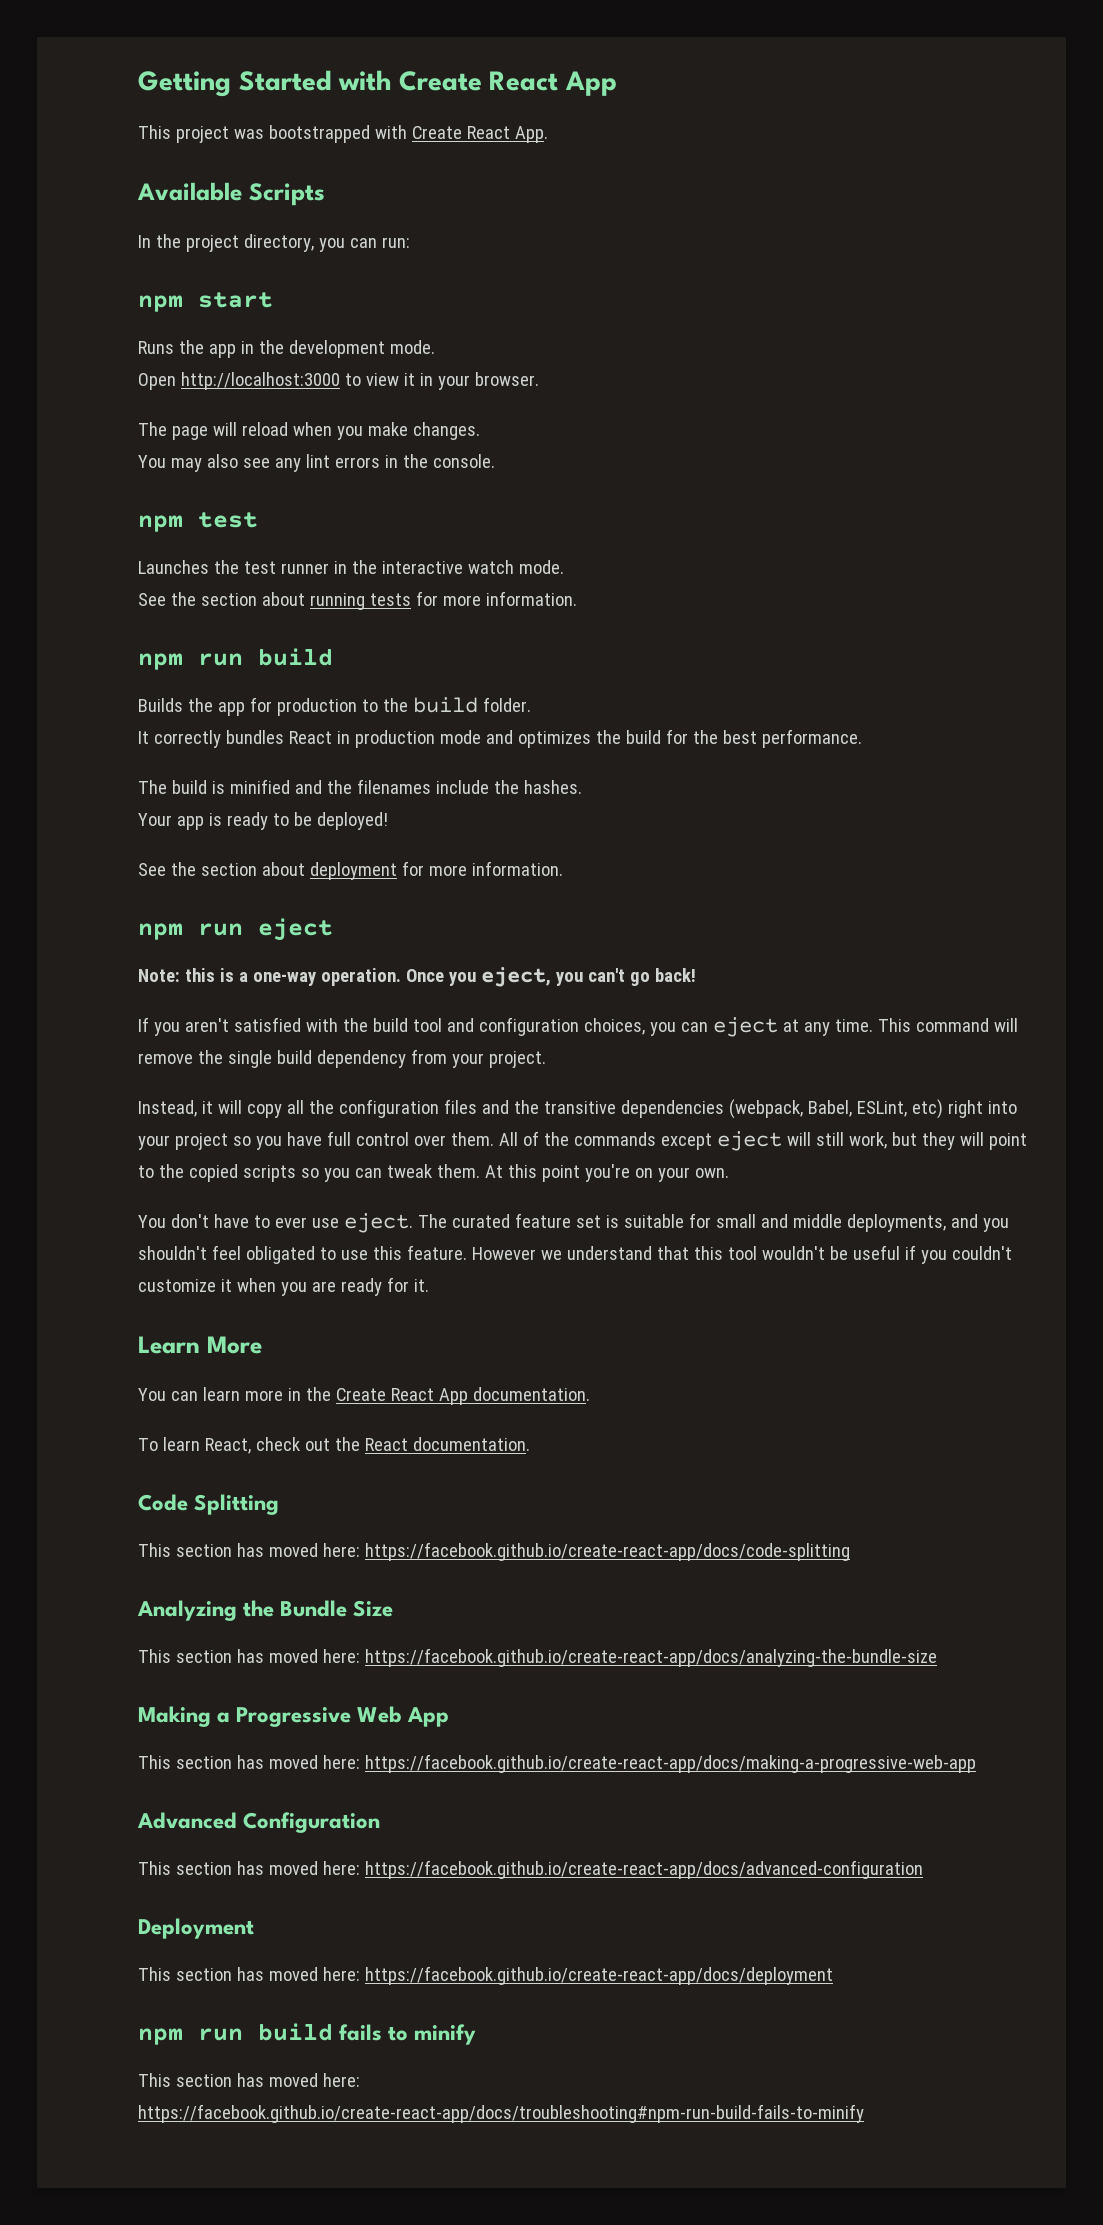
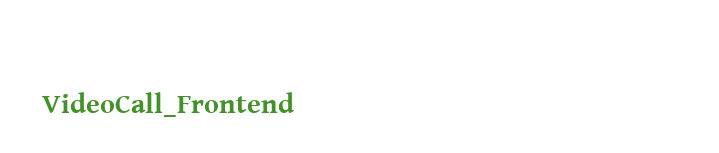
- Getting Started with Create React App
- This project was bootstrapped with Create React App.
- Available Scripts
- In the project directory, you can run:
- npm start
- Runs the app in the development mode.
- Open http://localhost:3000 to view it in your browser.
- The page will reload when you make changes.
- You may also see any lint errors in the console.
- npm test
- Launches the test runner in the interactive watch mode.
- See the section about running tests for more information.
- npm run build
- Builds the app for production to the build folder.
- It correctly bundles React in production mode and optimizes the build for the best performance.
- The build is minified and the filenames include the hashes.
- Your app is ready to be deployed!
- See the section about deployment for more information.
- npm run eject
- Note: this is a one-way operation. Once you eject, you can't go back!
- If you aren't satisfied with the build tool and configuration choices, you can eject at any time. This command will remove the single build dependency from your project.
- Instead, it will copy all the configuration files and the transitive dependencies (webpack, Babel, ESLint, etc) right into your project so you have full control over them. All of the commands except eject will still work, but they will point to the copied scripts so you can tweak them. At this point you're on your own.
- You don't have to ever use eject. The curated feature set is suitable for small and middle deployments, and you shouldn't feel obligated to use this feature. However we understand that this tool wouldn't be useful if you couldn't customize it when you are ready for it.
- Learn More
- You can learn more in the Create React App documentation.
- To learn React, check out the React documentation.
- Code Splitting
- This section has moved here: https://facebook.github.io/create-react-app/docs/code-splitting
- Analyzing the Bundle Size
- This section has moved here: https://facebook.github.io/create-react-app/docs/analyzing-the-bundle-size
- Making a Progressive Web App
- This section has moved here: https://facebook.github.io/create-react-app/docs/making-a-progressive-web-app
- Advanced Configuration
- This section has moved here: https://facebook.github.io/create-react-app/docs/advanced-configuration
- Deployment
- This section has moved here: https://facebook.github.io/create-react-app/docs/deployment
- npm run build fails to minify
- This section has moved here: https://facebook.github.io/create-react-app/docs/troubleshooting#npm-run-build-fails-to-minify
+ VideoCall_Frontend

